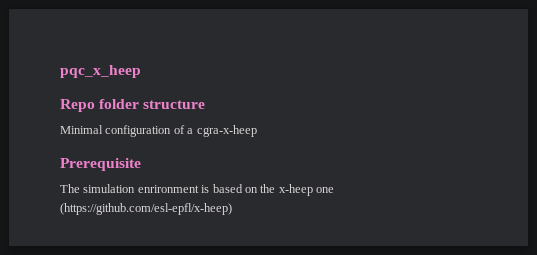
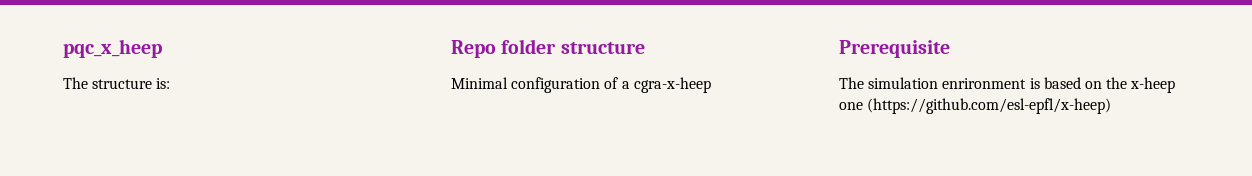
+ The structure is:

